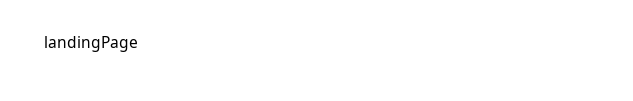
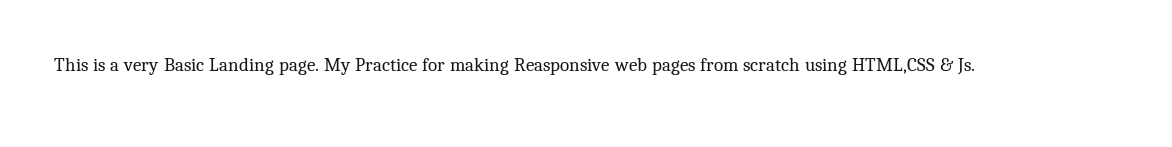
- landingPage
+ This is a very Basic Landing page. My Practice for making Reasponsive web pages from scratch using HTML,CSS & Js.

